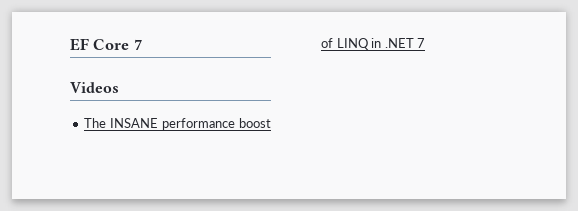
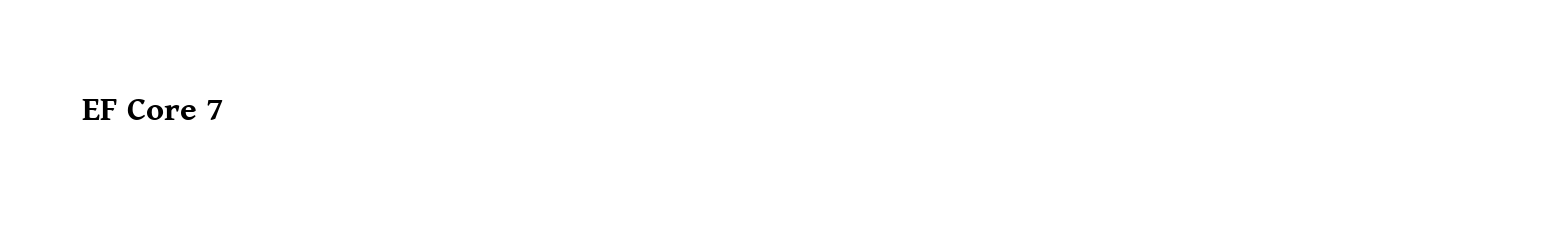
- Videos
- The INSANE performance boost of LINQ in .NET 7

